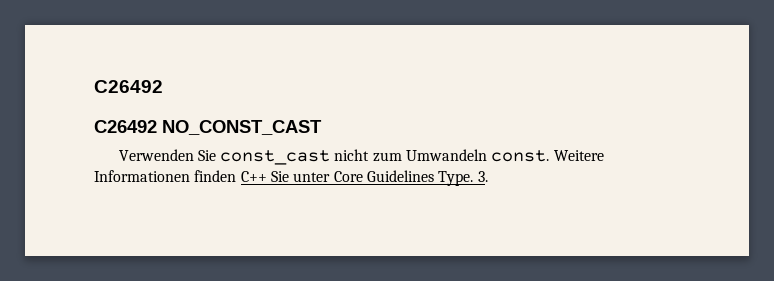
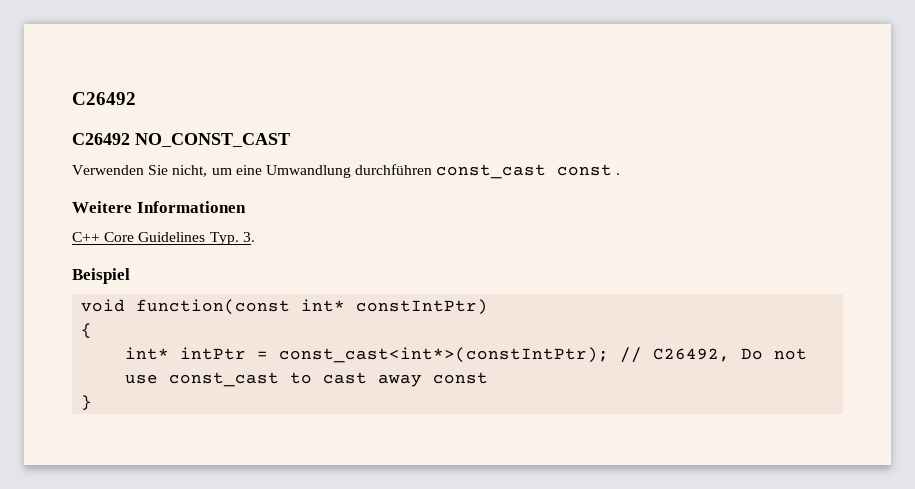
- Verwenden Sie const_cast nicht zum Umwandeln const. Weitere Informationen finden C++ Sie unter Core Guidelines Type. 3.
+ Verwenden Sie nicht, um eine Umwandlung durchführen const_cast const .
+ Weitere Informationen
+ C++ Core Guidelines Typ. 3.
+ Beispiel
+ void function(const int* constIntPtr)
+ {
+ int* intPtr = const_cast<int*>(constIntPtr); // C26492, Do not use const_cast to cast away const
+ }

